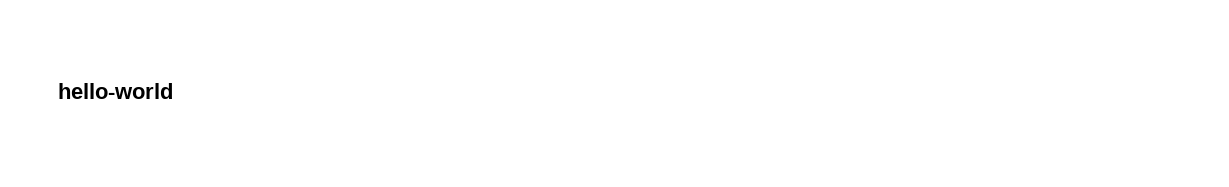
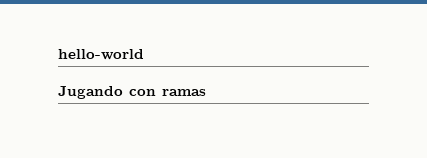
+ Jugando con ramas

